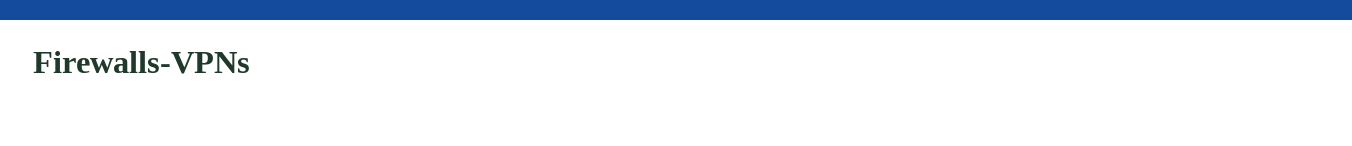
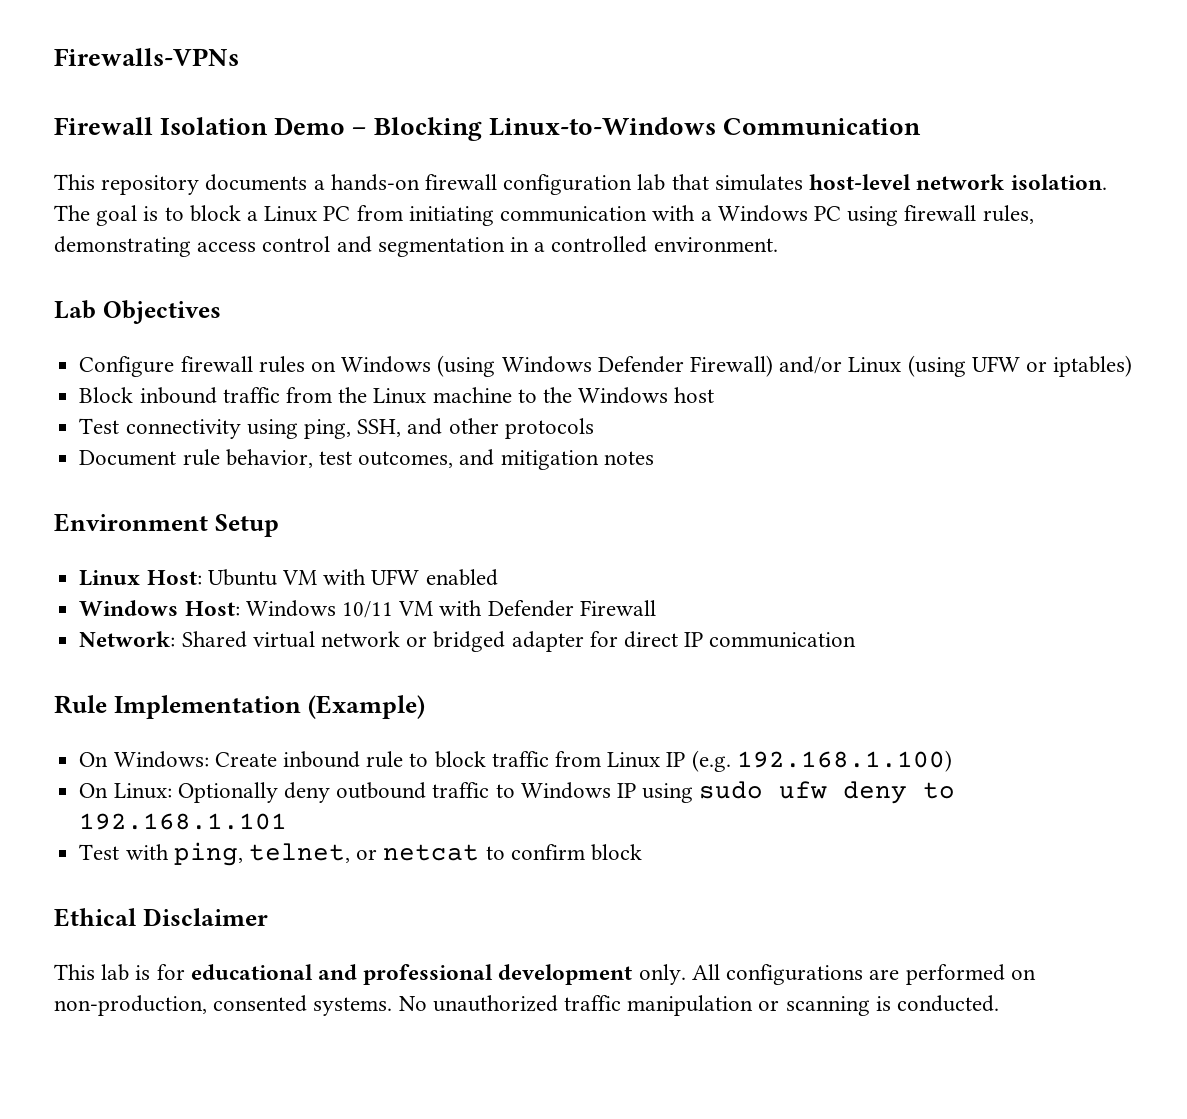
+ Firewall Isolation Demo – Blocking Linux-to-Windows Communication
+ This repository documents a hands-on firewall configuration lab that simulates host-level network isolation. The goal is to block a Linux PC from initiating communication with a Windows PC using firewall rules, demonstrating access control and segmentation in a controlled environment.
+ Lab Objectives
+ Configure firewall rules on Windows (using Windows Defender Firewall) and/or Linux (using UFW or iptables)
+ Block inbound traffic from the Linux machine to the Windows host
+ Test connectivity using ping, SSH, and other protocols
+ Document rule behavior, test outcomes, and mitigation notes
+ Environment Setup
+ Linux Host: Ubuntu VM with UFW enabled
+ Windows Host: Windows 10/11 VM with Defender Firewall
+ Network: Shared virtual network or bridged adapter for direct IP communication
+ Rule Implementation (Example)
+ On Windows: Create inbound rule to block traffic from Linux IP (e.g. 192.168.1.100)
+ On Linux: Optionally deny outbound traffic to Windows IP using sudo ufw deny to 192.168.1.101
+ Test with ping, telnet, or netcat to confirm block
+ Ethical Disclaimer
+ This lab is for educational and professional development only. All configurations are performed on non-production, consented systems. No unauthorized traffic manipulation or scanning is conducted.

